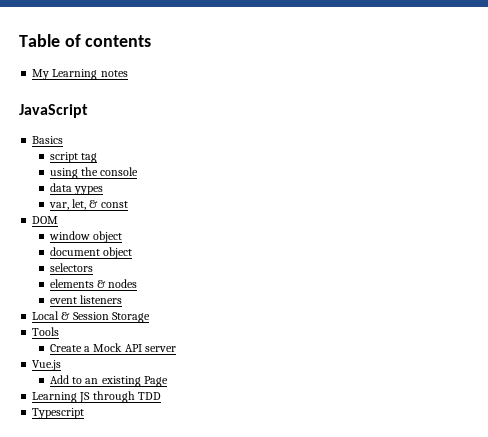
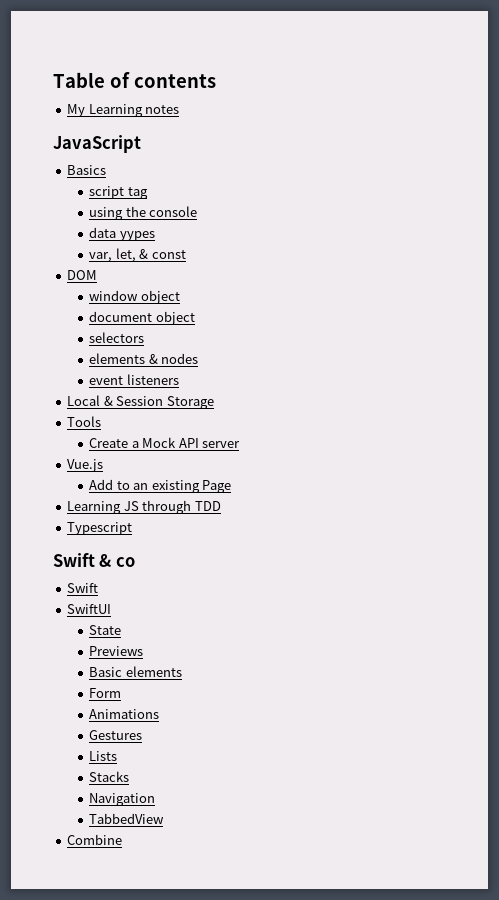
+ Swift & co
+ Swift
+ SwiftUI
+ State
+ Previews
+ Basic elements
+ Form
+ Animations
+ Gestures
+ Lists
+ Stacks
+ Navigation
+ TabbedView
+ Combine

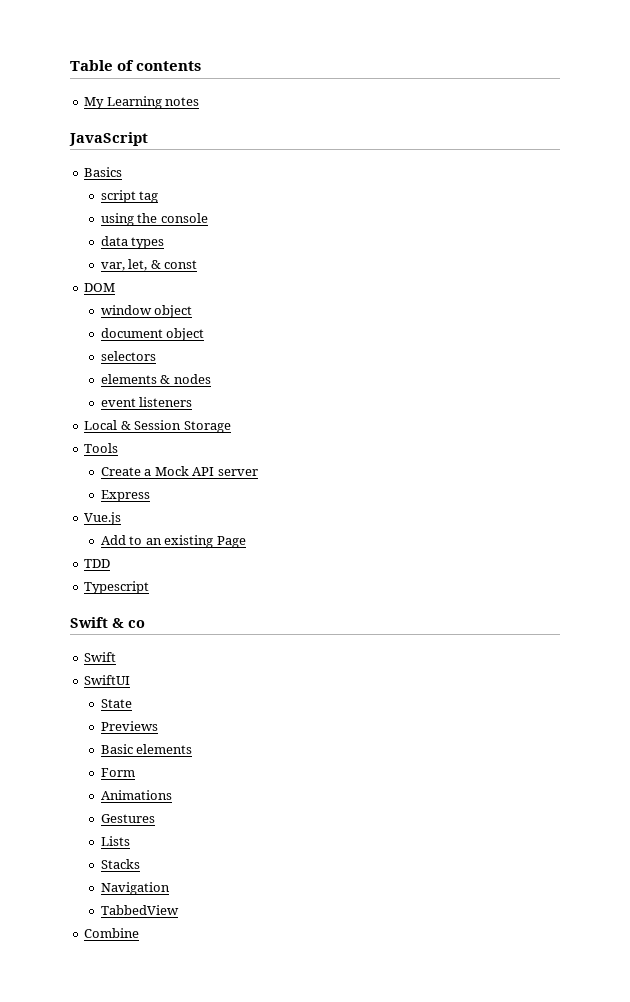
- data yypes
+ data types
+ Express
- Learning JS through TDD
+ TDD

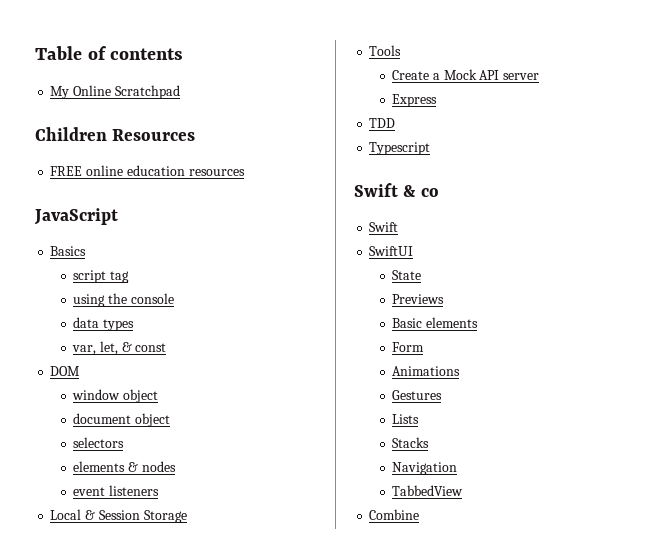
- My Learning notes
+ My Online Scratchpad
+ Children Resources
+ FREE online education resources
- Vue.js
- Add to an existing Page

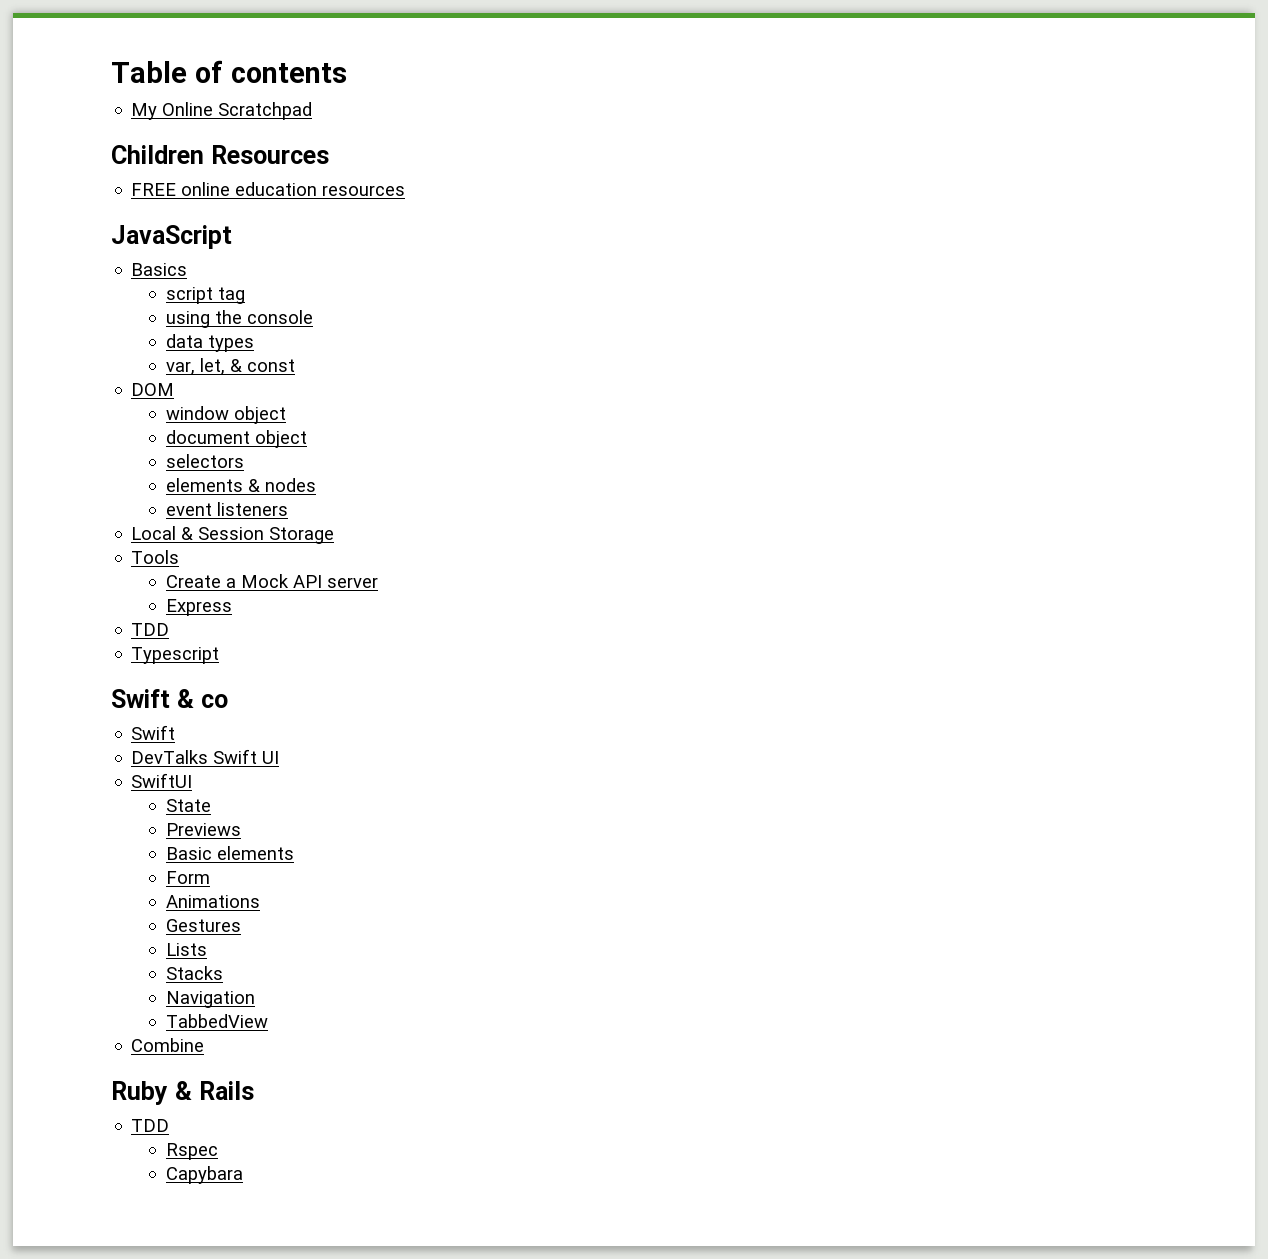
+ DevTalks Swift UI
+ Ruby & Rails
+ TDD
+ Rspec
+ Capybara

